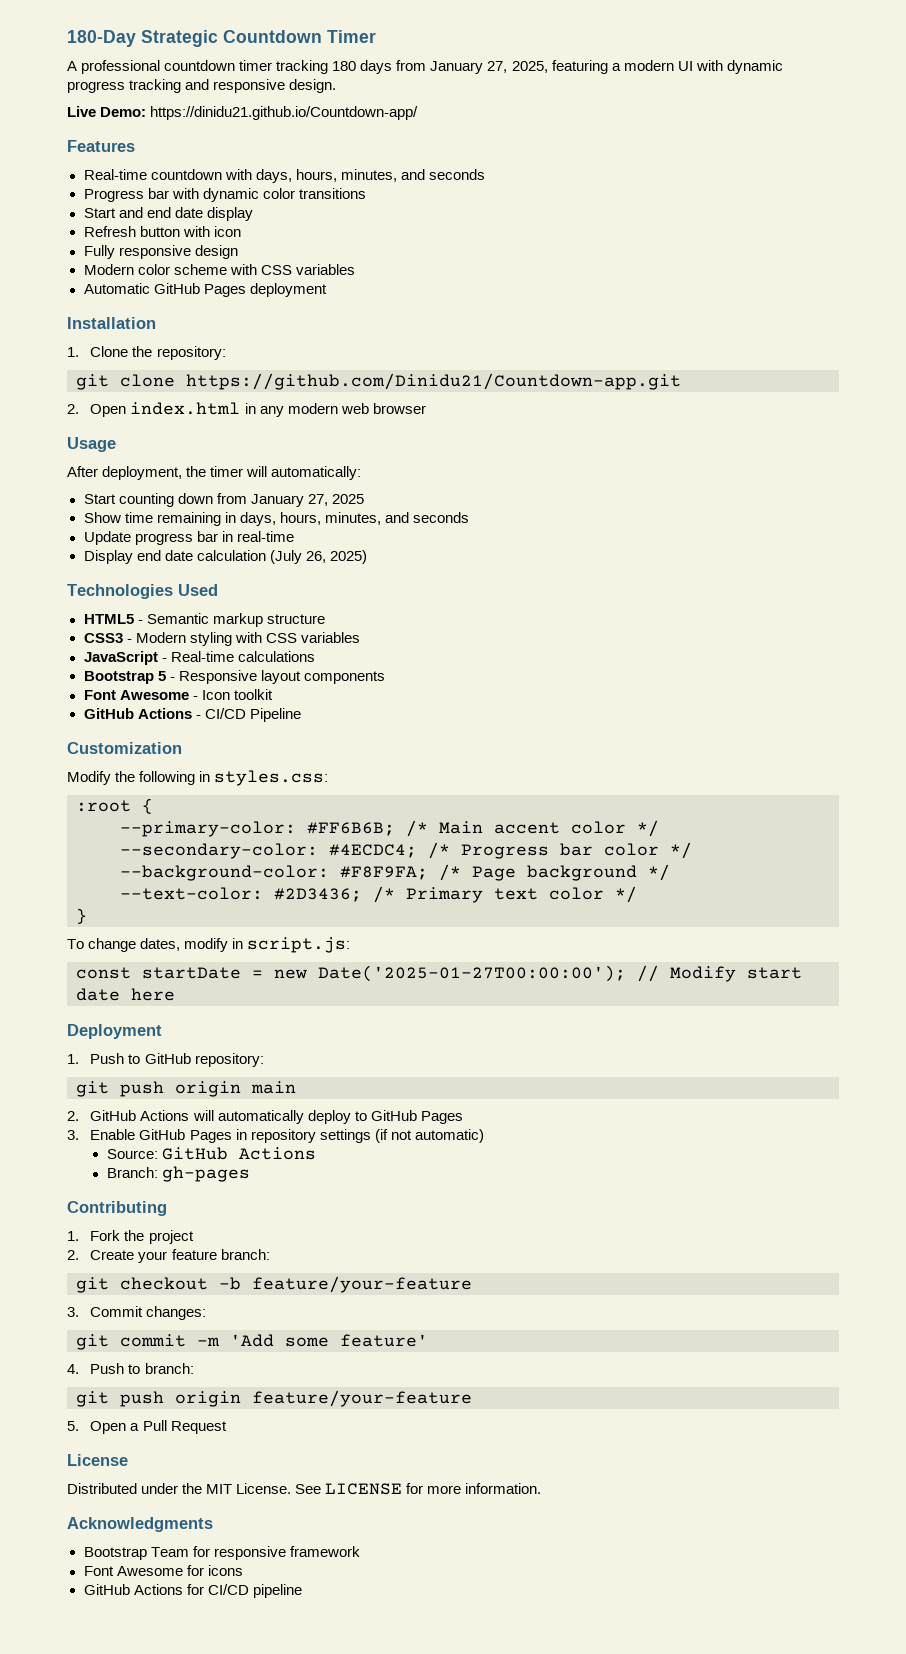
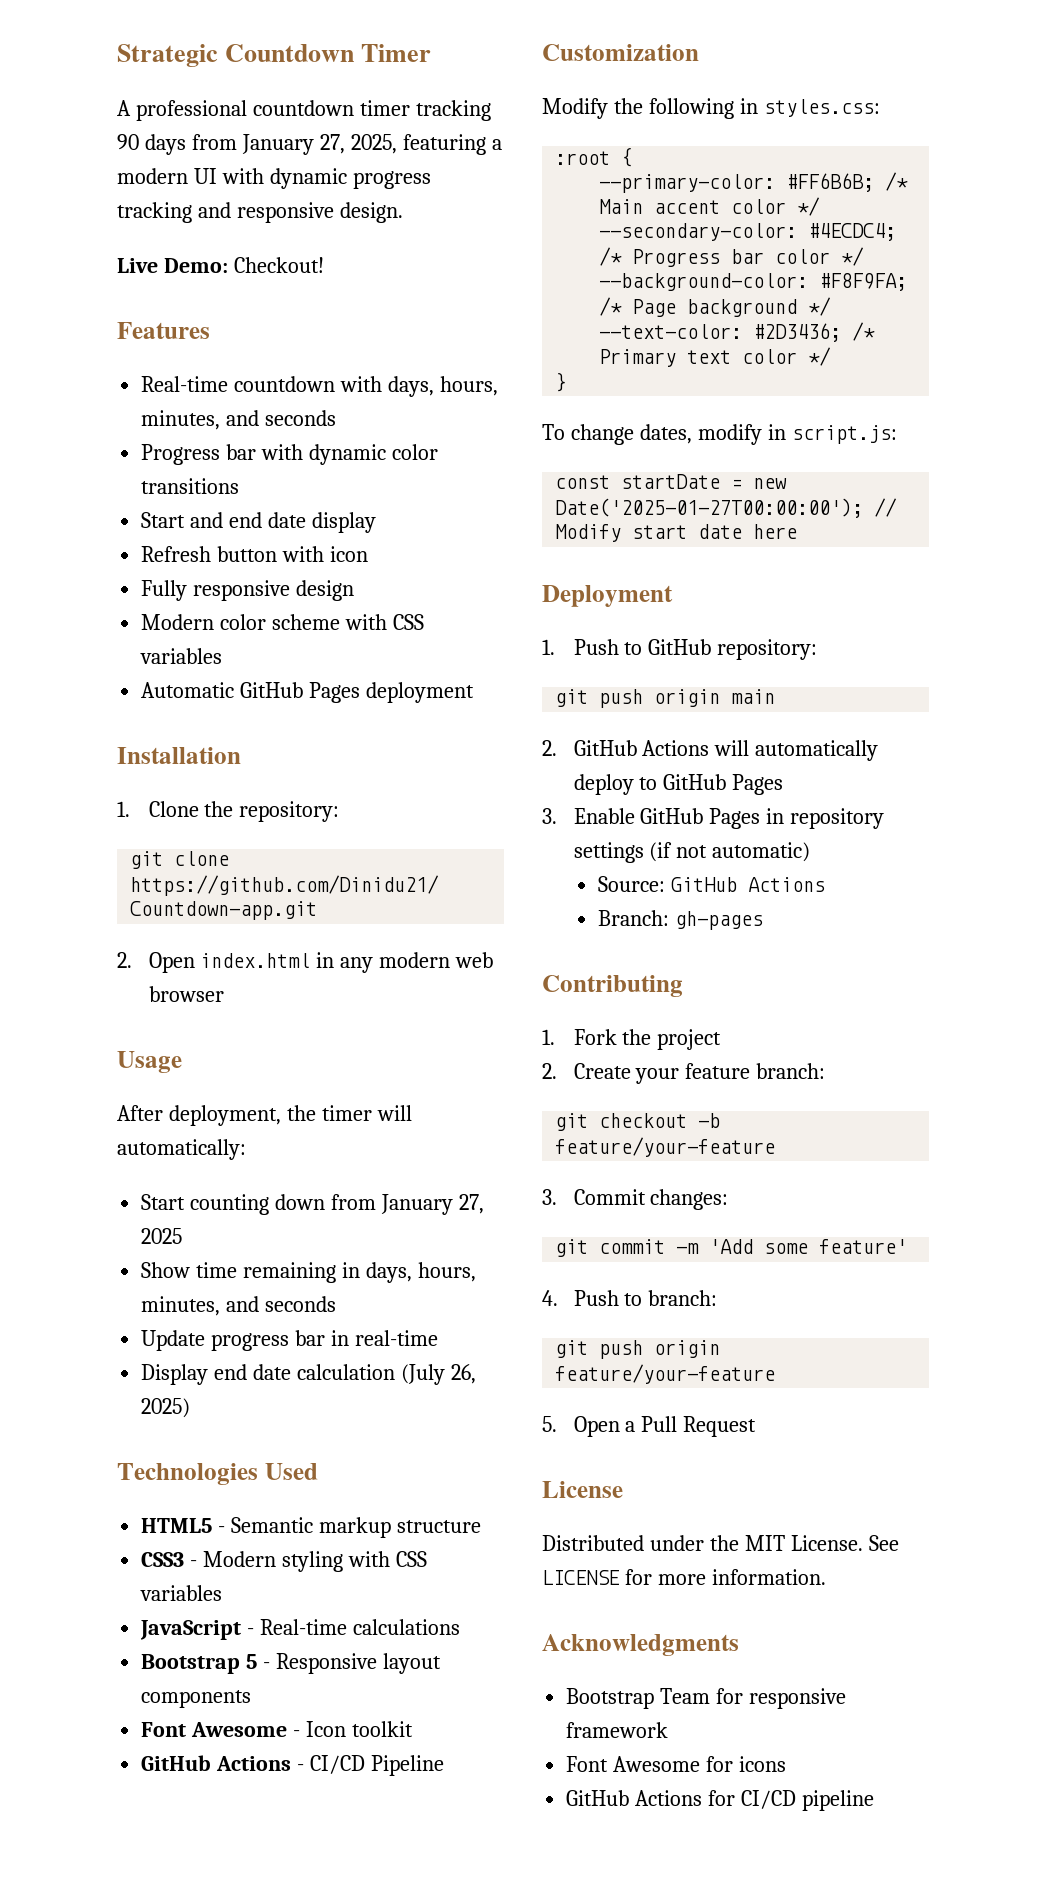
- 180-Day Strategic Countdown Timer
+ Strategic Countdown Timer
- A professional countdown timer tracking 180 days from January 27, 2025, featuring a modern UI with dynamic progress tracking and responsive design.
+ A professional countdown timer tracking 90 days from January 27, 2025, featuring a modern UI with dynamic progress tracking and responsive design.
- Live Demo: https://dinidu21.github.io/Countdown-app/
+ Live Demo: Checkout!

